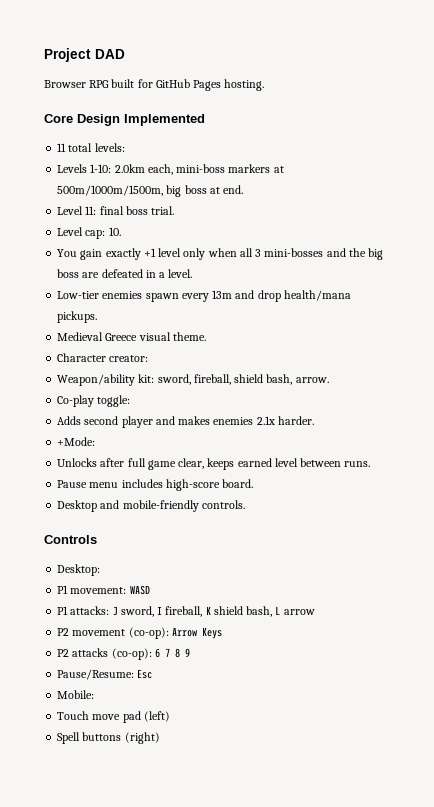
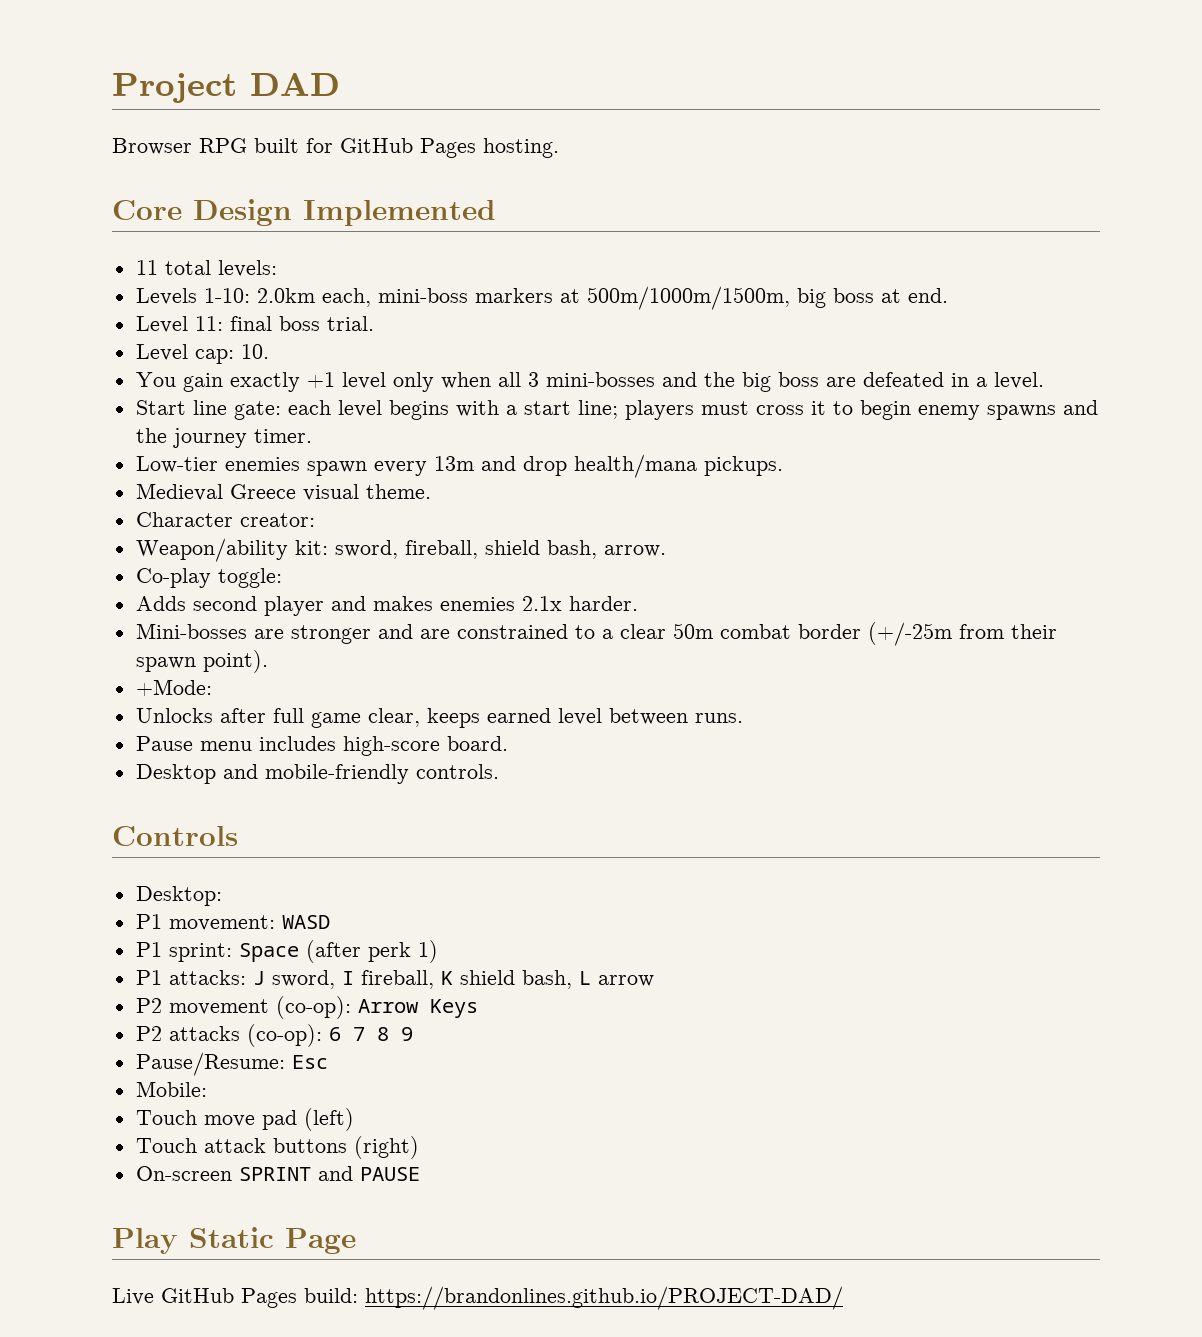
+ Start line gate: each level begins with a start line; players must cross it to begin enemy spawns and the journey timer.
+ Mini-bosses are stronger and are constrained to a clear 50m combat border (+/-25m from their spawn point).
+ P1 sprint: Space (after perk 1)
- Spell buttons (right)
+ Touch attack buttons (right)
+ On-screen SPRINT and PAUSE
+ Play Static Page
+ Live GitHub Pages build: https://brandonlines.github.io/PROJECT-DAD/

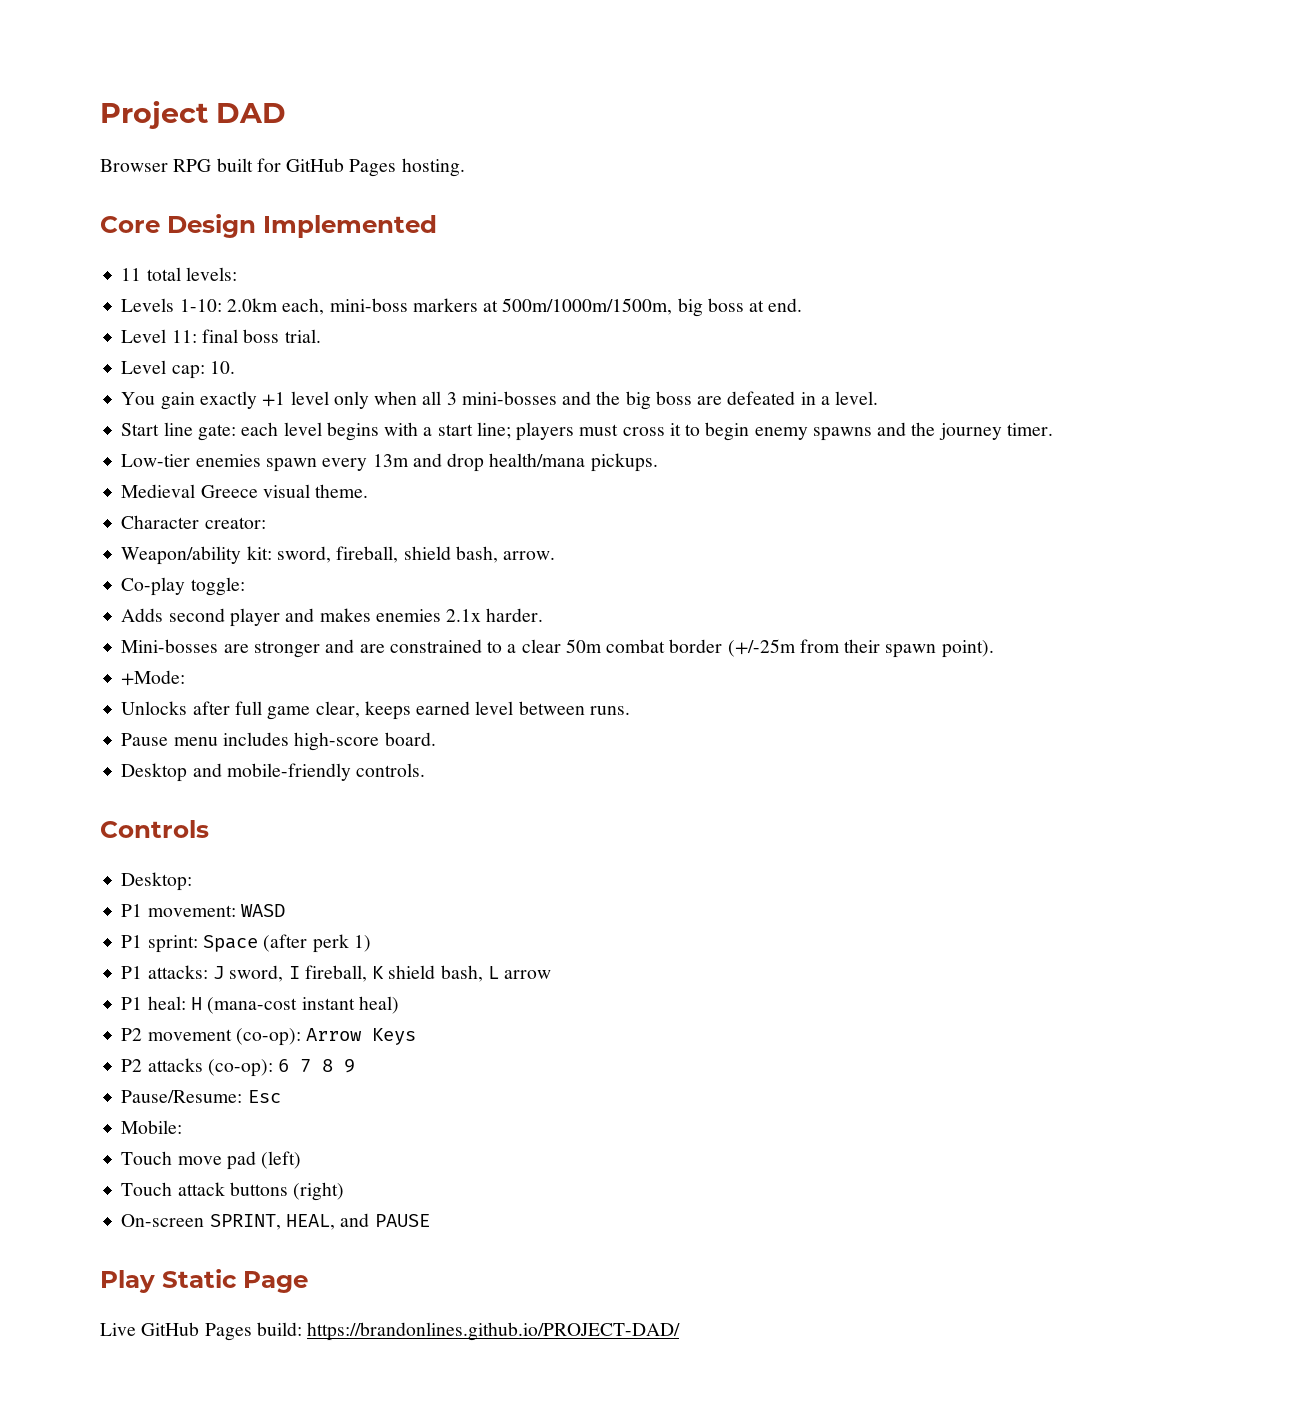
+ P1 heal: H (mana-cost instant heal)
- On-screen SPRINT and PAUSE
+ On-screen SPRINT, HEAL, and PAUSE

